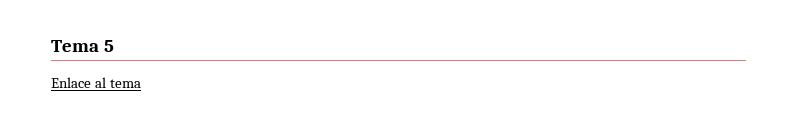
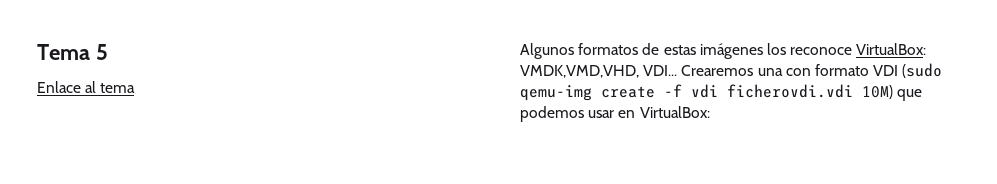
+ Algunos formatos de estas imágenes los reconoce VirtualBox: VMDK,VMD,VHD, VDI... Crearemos una con formato VDI (sudo qemu-img create -f vdi ficherovdi.vdi 10M) que podemos usar en VirtualBox:

